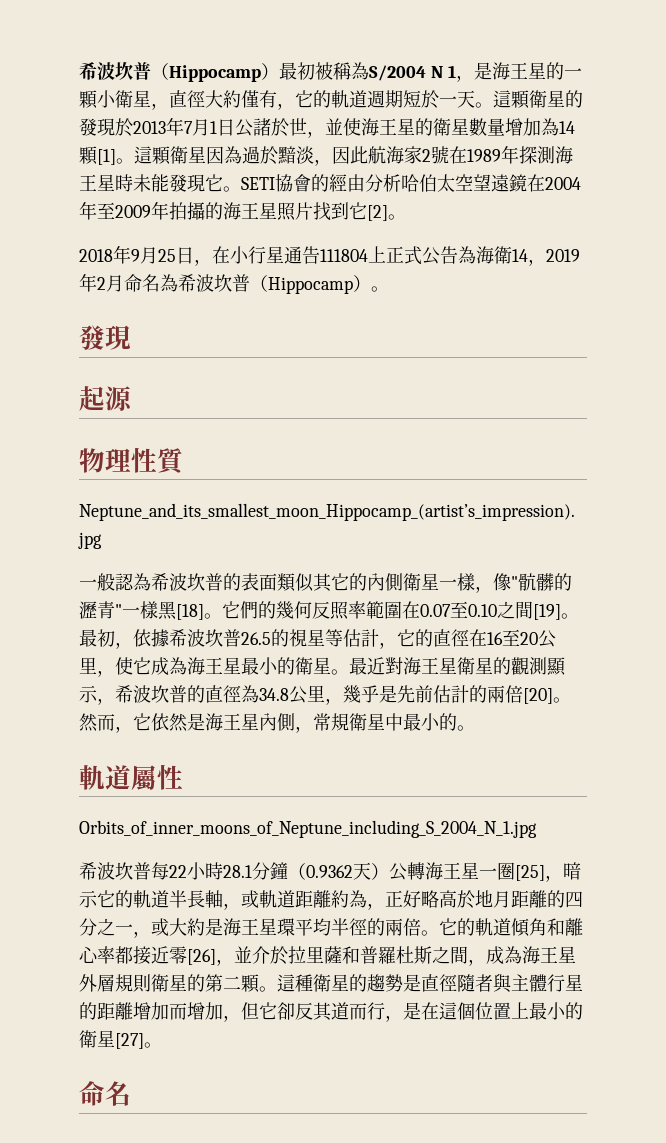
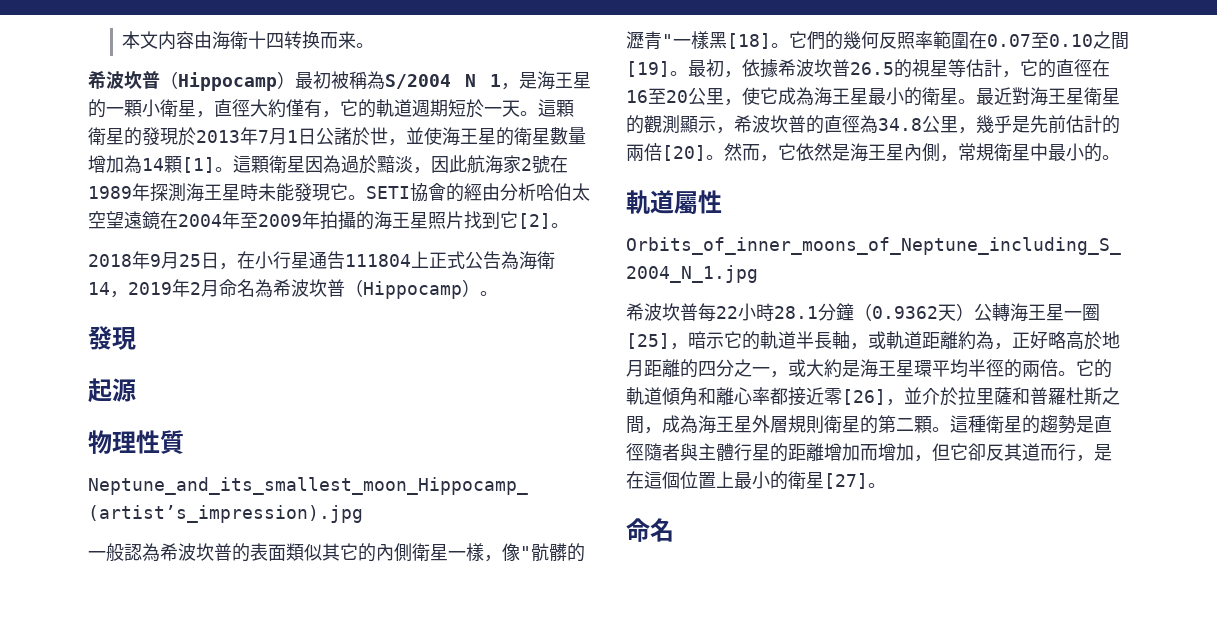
+ 本文内容由海衛十四转换而来。

